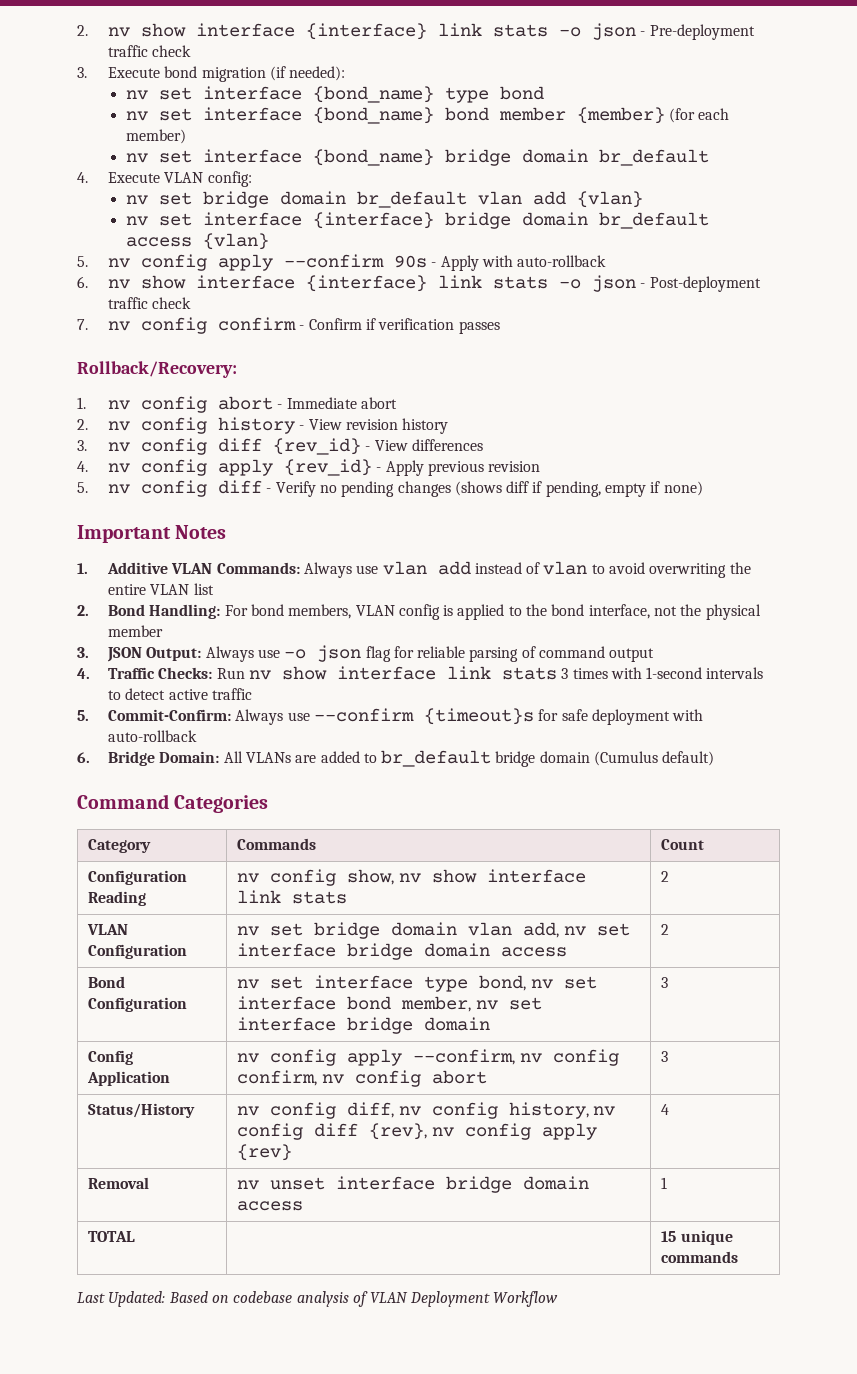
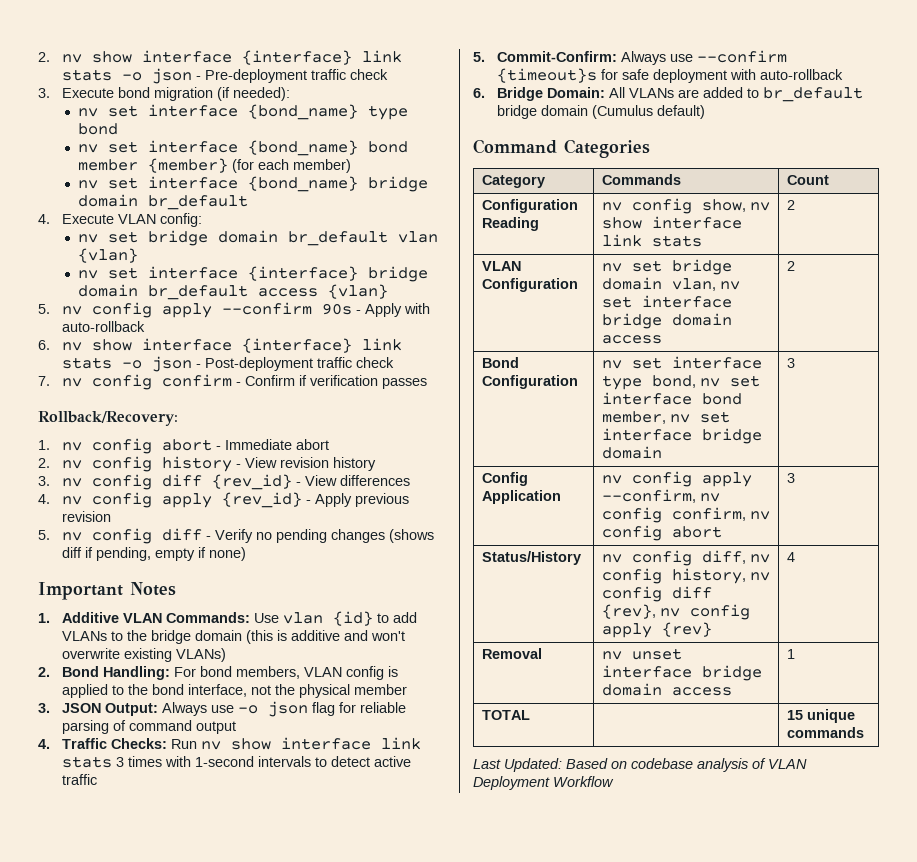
- nv set bridge domain br_default vlan add {vlan}
+ nv set bridge domain br_default vlan {vlan}
- 1. Additive VLAN Commands: Always use vlan add instead of vlan to avoid overwriting the entire VLAN list
+ 1. Additive VLAN Commands: Use vlan {id} to add VLANs to the bridge domain (this is additive and won't overwrite existing VLANs)
- VLAN Configuration | nv set bridge domain vlan add, nv set interface bridge domain access | 2
+ VLAN Configuration | nv set bridge domain vlan, nv set interface bridge domain access | 2

